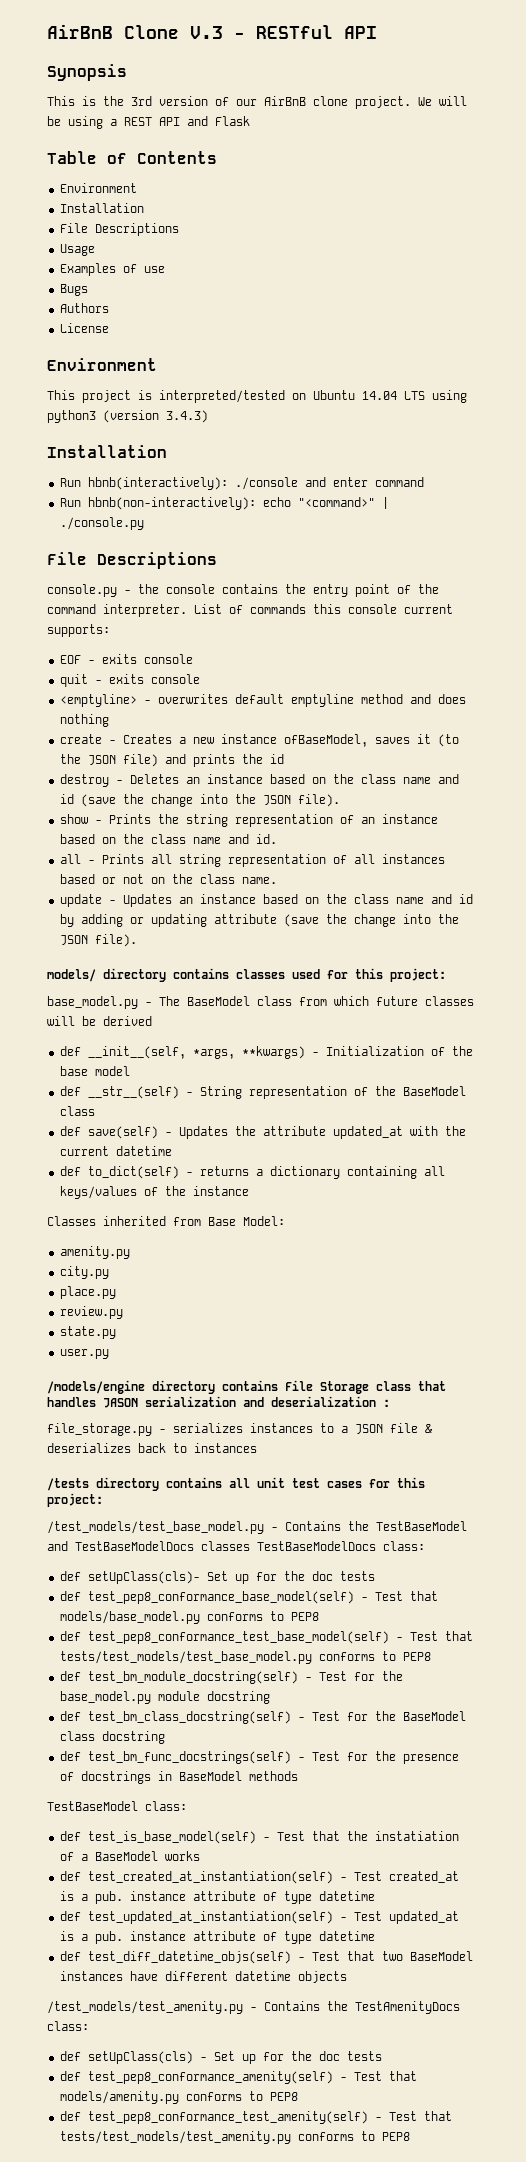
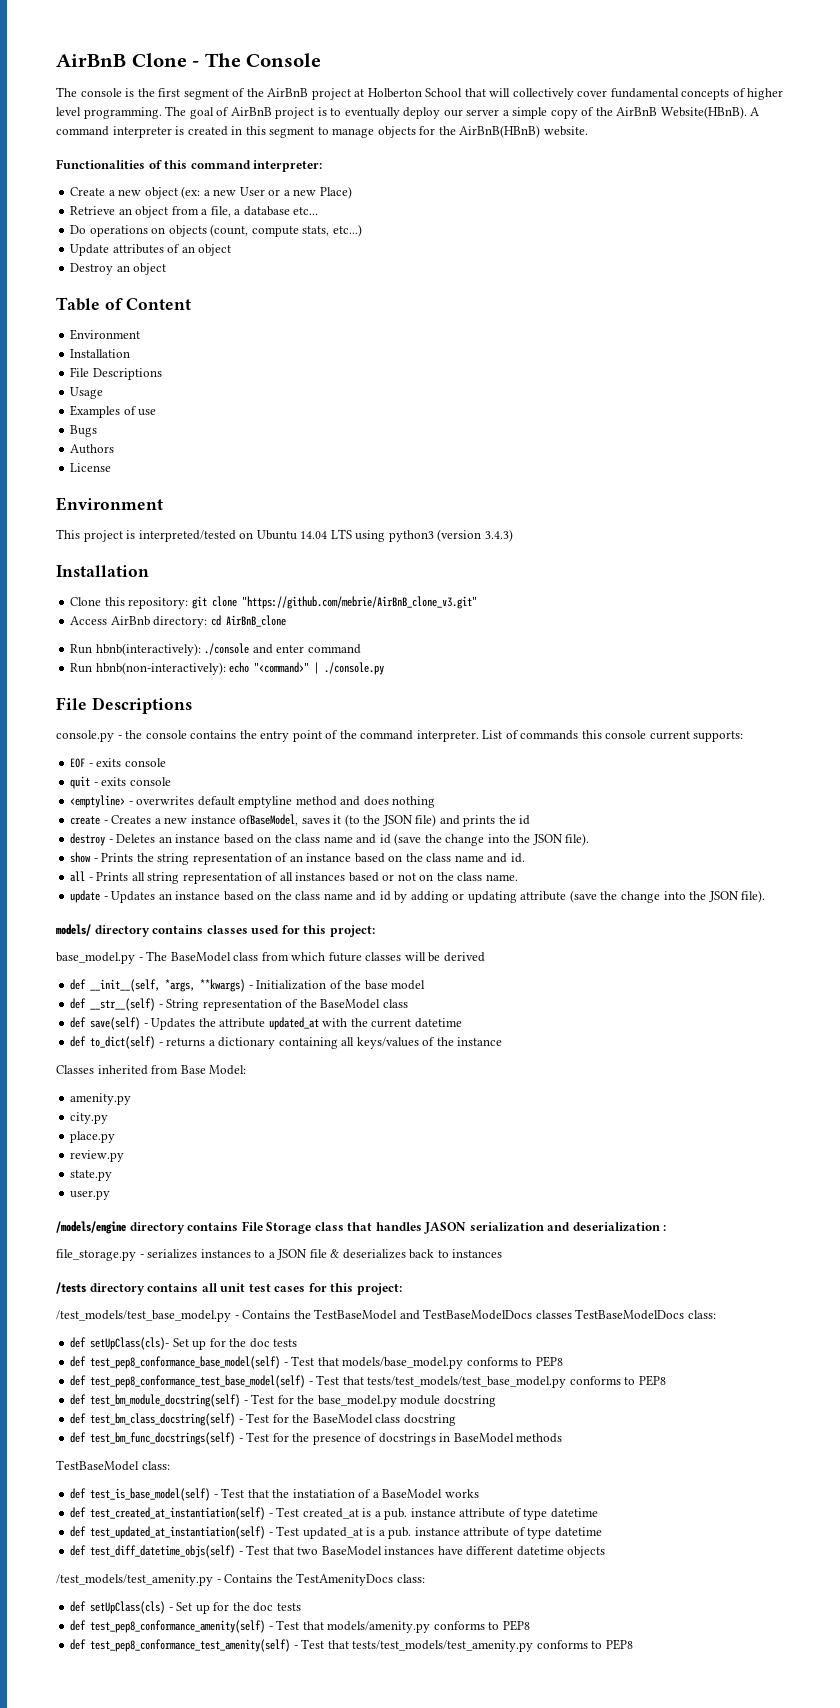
- AirBnB Clone V.3 - RESTful API
- Synopsis
- This is the 3rd version of our AirBnB clone project. We will be using a REST API and Flask
+ AirBnB Clone - The Console
+ The console is the first segment of the AirBnB project at Holberton School that will collectively cover fundamental concepts of higher level programming. The goal of AirBnB project is to eventually deploy our server a simple copy of the AirBnB Website(HBnB). A command interpreter is created in this segment to manage objects for the AirBnB(HBnB) website.
+ Functionalities of this command interpreter:
+ Create a new object (ex: a new User or a new Place)
+ Retrieve an object from a file, a database etc...
+ Do operations on objects (count, compute stats, etc...)
+ Update attributes of an object
+ Destroy an object
- Table of Contents
+ Table of Content
+ Clone this repository: git clone "https://github.com/mebrie/AirBnB_clone_v3.git"
+ Access AirBnb directory: cd AirBnB_clone

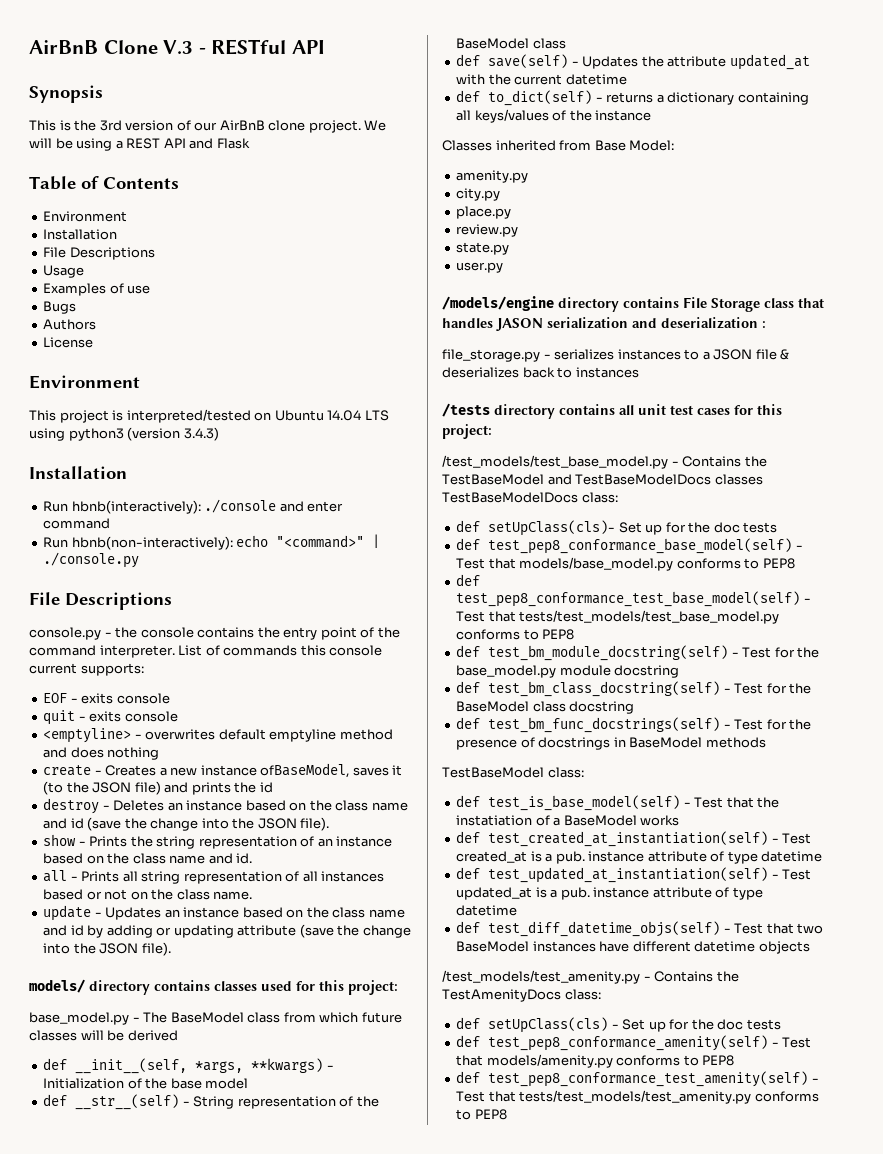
- AirBnB Clone - The Console
- The console is the first segment of the AirBnB project at Holberton School that will collectively cover fundamental concepts of higher level programming. The goal of AirBnB project is to eventually deploy our server a simple copy of the AirBnB Website(HBnB). A command interpreter is created in this segment to manage objects for the AirBnB(HBnB) website.
- Functionalities of this command interpreter:
- Create a new object (ex: a new User or a new Place)
- Retrieve an object from a file, a database etc...
- Do operations on objects (count, compute stats, etc...)
- Update attributes of an object
- Destroy an object
+ AirBnB Clone V.3 - RESTful API
+ Synopsis
+ This is the 3rd version of our AirBnB clone project. We will be using a REST API and Flask
- Table of Content
+ Table of Contents
- Clone this repository: git clone "https://github.com/mebrie/AirBnB_clone_v3.git"
- Access AirBnb directory: cd AirBnB_clone

